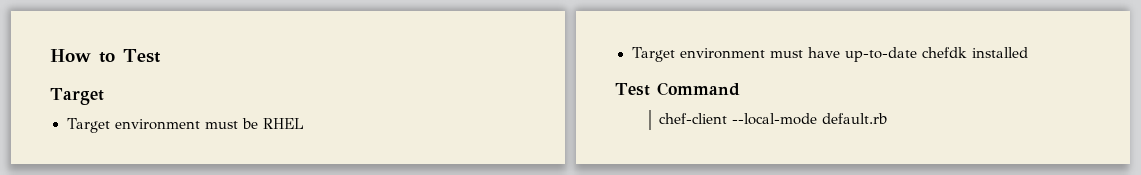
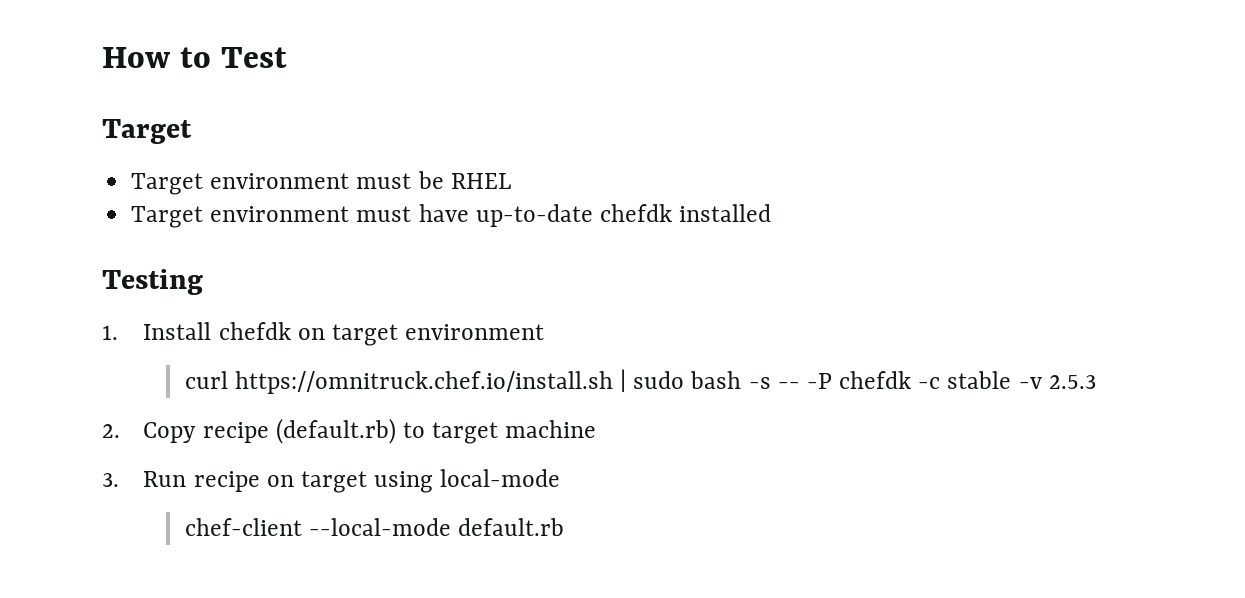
- Test Command
+ Testing
+ 1. Install chefdk on target environment
+ curl https://omnitruck.chef.io/install.sh | sudo bash -s -- -P chefdk -c stable -v 2.5.3
+ 2. Copy recipe (default.rb) to target machine
+ 3. Run recipe on target using local-mode

